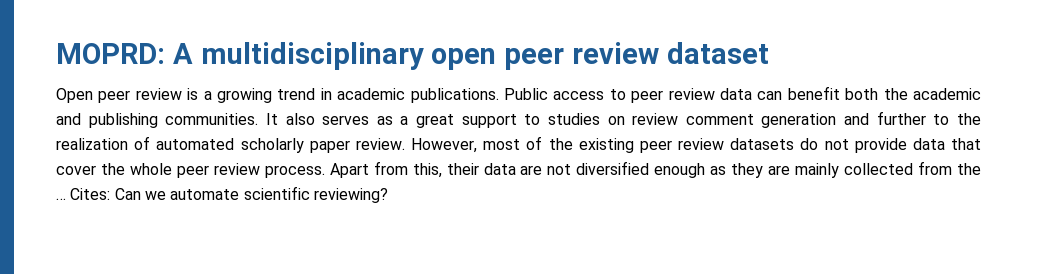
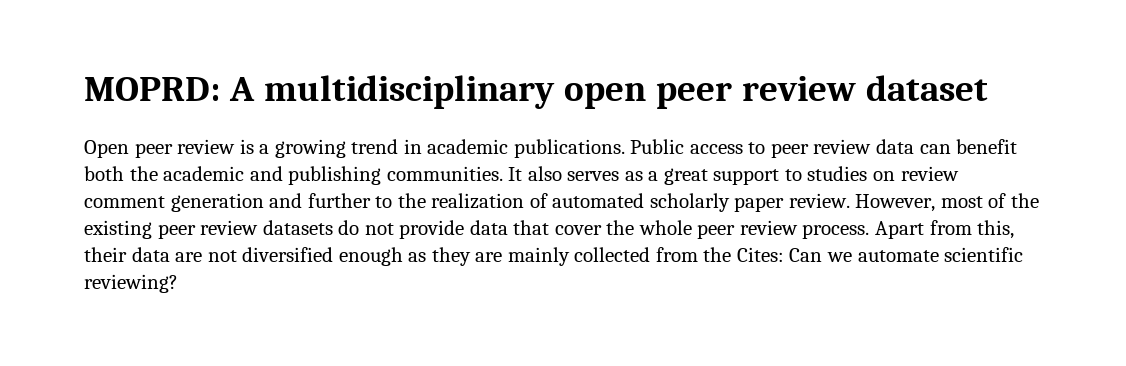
- Apart from this, their data are not diversified enough as they are mainly collected from the … Cites: Can we automate scientific reviewing?
+ Apart from this, their data are not diversified enough as they are mainly collected from the Cites: Can we automate scientific reviewing?

